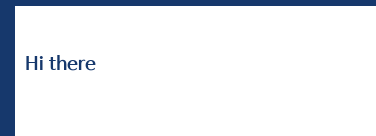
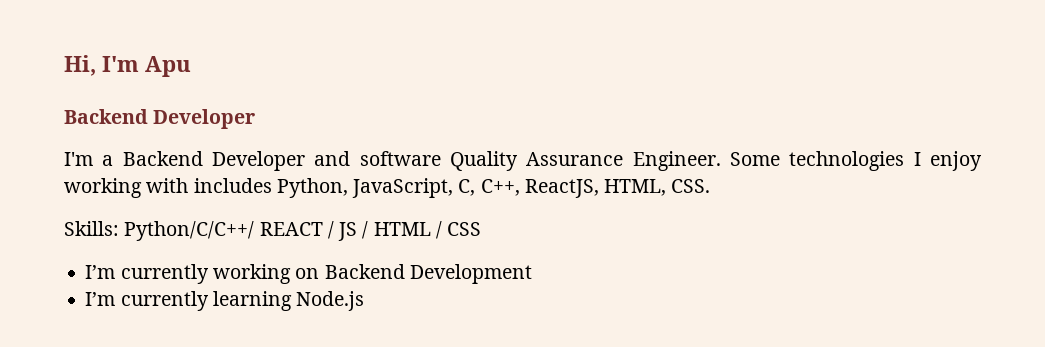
- Hi there
+ Hi, I'm Apu
+ Backend Developer
+ I'm a Backend Developer and software Quality Assurance Engineer. Some technologies I enjoy working with includes Python, JavaScript, C, C++, ReactJS, HTML, CSS.
+ Skills: Python/C/C++/ REACT / JS / HTML / CSS
+ I’m currently working on Backend Development
+ I’m currently learning Node.js

